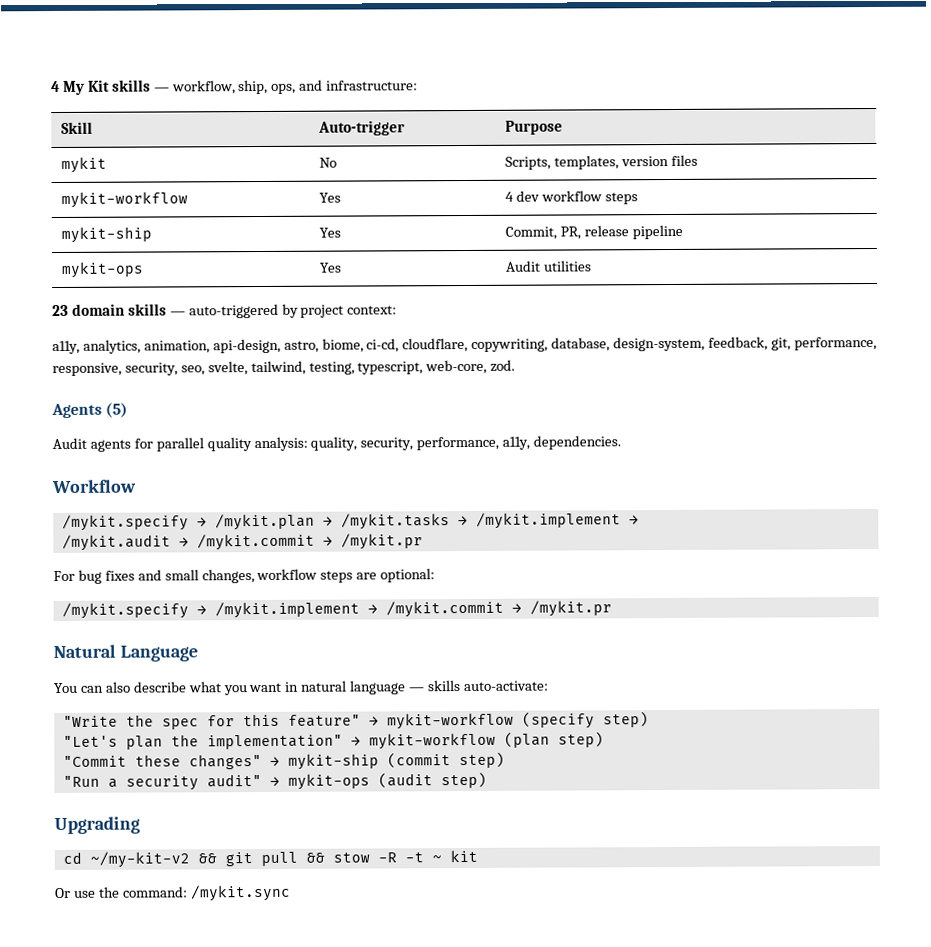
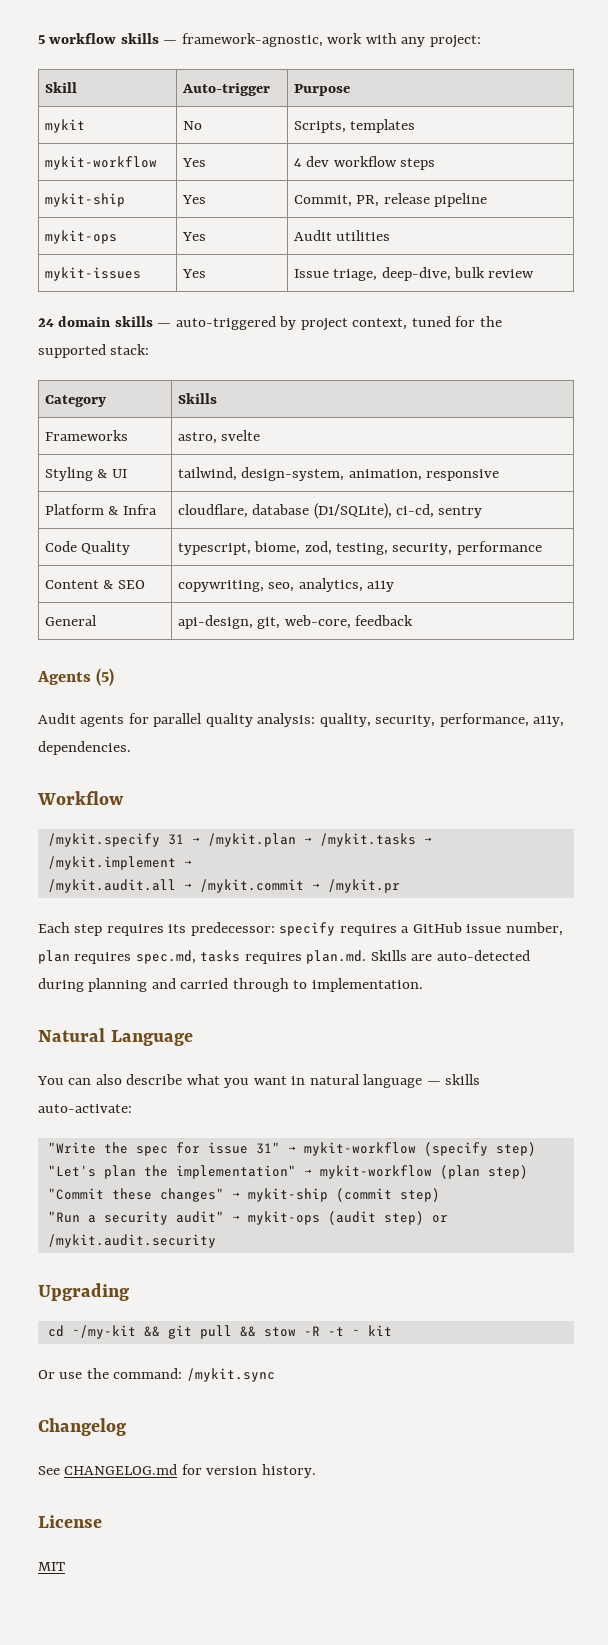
- 4 My Kit skills — workflow, ship, ops, and infrastructure:
+ 5 workflow skills — framework-agnostic, work with any project:
- mykit | No | Scripts, templates, version files
+ mykit | No | Scripts, templates
- 23 domain skills — auto-triggered by project context:
- a11y, analytics, animation, api-design, astro, biome, ci-cd, cloudflare, copywriting, database, design-system, feedback, git, performance, responsive, security, seo, svelte, tailwind, testing, typescript, web-core, zod.
+ mykit-issues | Yes | Issue triage, deep-dive, bulk review
+ 24 domain skills — auto-triggered by project context, tuned for the supported stack:
+ Category | Skills
+ Frameworks | astro, svelte
+ Styling & UI | tailwind, design-system, animation, responsive
+ Platform & Infra | cloudflare, database (D1/SQLite), ci-cd, sentry
+ Code Quality | typescript, biome, zod, testing, security, performance
+ Content & SEO | copywriting, seo, analytics, a11y
+ General | api-design, git, web-core, feedback
- /mykit.specify → /mykit.plan → /mykit.tasks → /mykit.implement →
+ /mykit.specify 31 → /mykit.plan → /mykit.tasks → /mykit.implement →
- /mykit.audit → /mykit.commit → /mykit.pr
- For bug fixes and small changes, workflow steps are optional:
- /mykit.specify → /mykit.implement → /mykit.commit → /mykit.pr
+ /mykit.audit.all → /mykit.commit → /mykit.pr
+ Each step requires its predecessor: specify requires a GitHub issue number, plan requires spec.md, tasks requires plan.md. Skills are auto-detected during planning and carried through to implementation.
- "Write the spec for this feature" → mykit-workflow (specify step)
+ "Write the spec for issue 31" → mykit-workflow (specify step)
- "Run a security audit" → mykit-ops (audit step)
+ "Run a security audit" → mykit-ops (audit step) or /mykit.audit.security
- cd ~/my-kit-v2 && git pull && stow -R -t ~ kit
+ cd ~/my-kit && git pull && stow -R -t ~ kit
+ Changelog
+ See CHANGELOG.md for version history.
+ License
+ MIT

